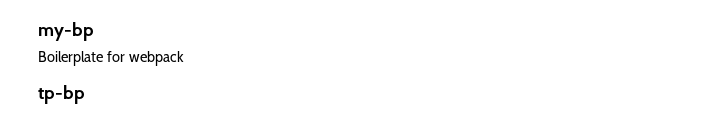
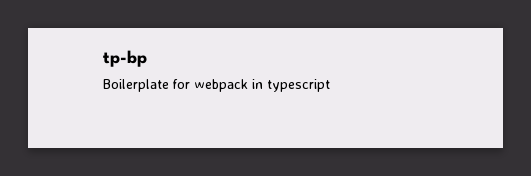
- my-bp
+ tp-bp
- Boilerplate for webpack
- tp-bp
+ Boilerplate for webpack in typescript

